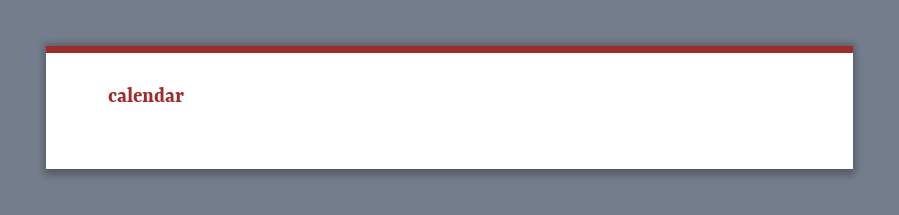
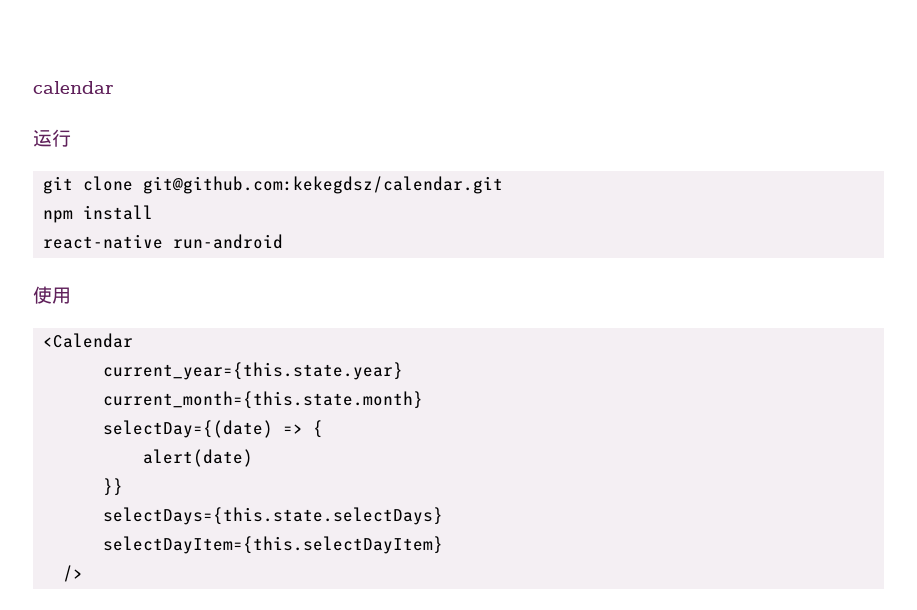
+ 运行
+ git clone git@github.com:kekegdsz/calendar.git
+ npm install
+ react-native run-android
+ 使用
+ <Calendar
+ current_year={this.state.year}
+ current_month={this.state.month}
+ selectDay={(date) => {
+ alert(date)
+ }}
+ selectDays={this.state.selectDays}
+ selectDayItem={this.selectDayItem}
+ />

